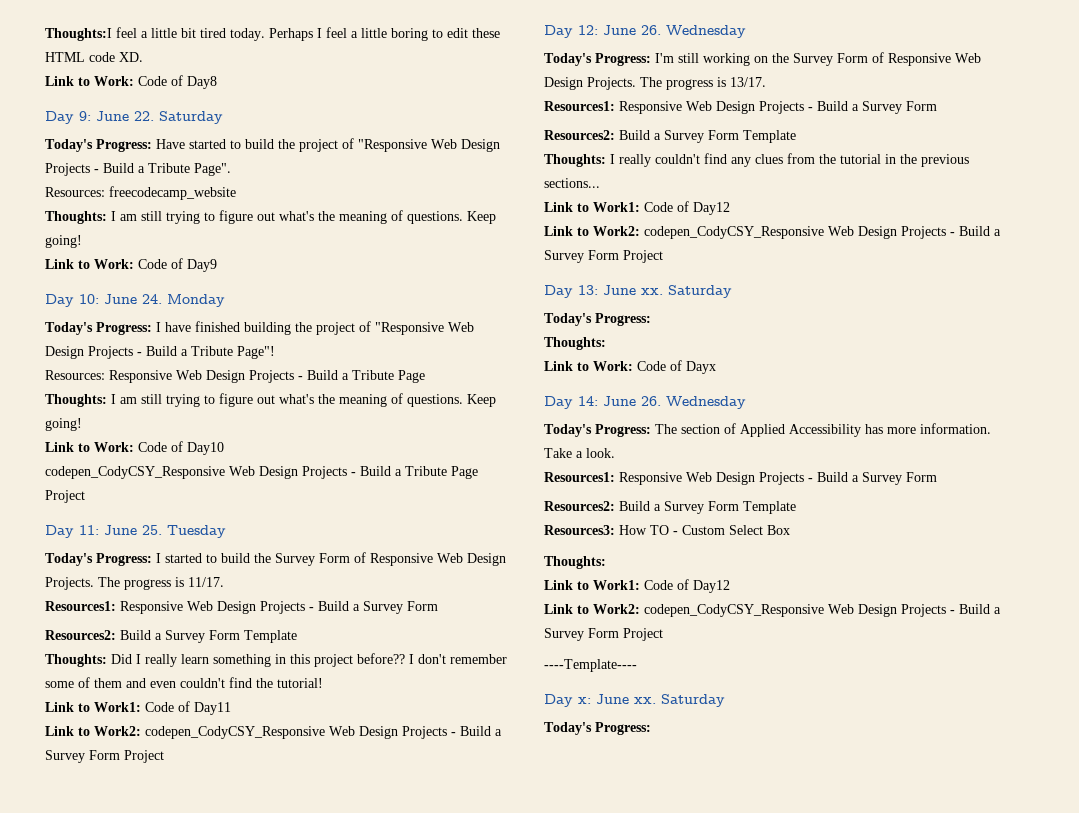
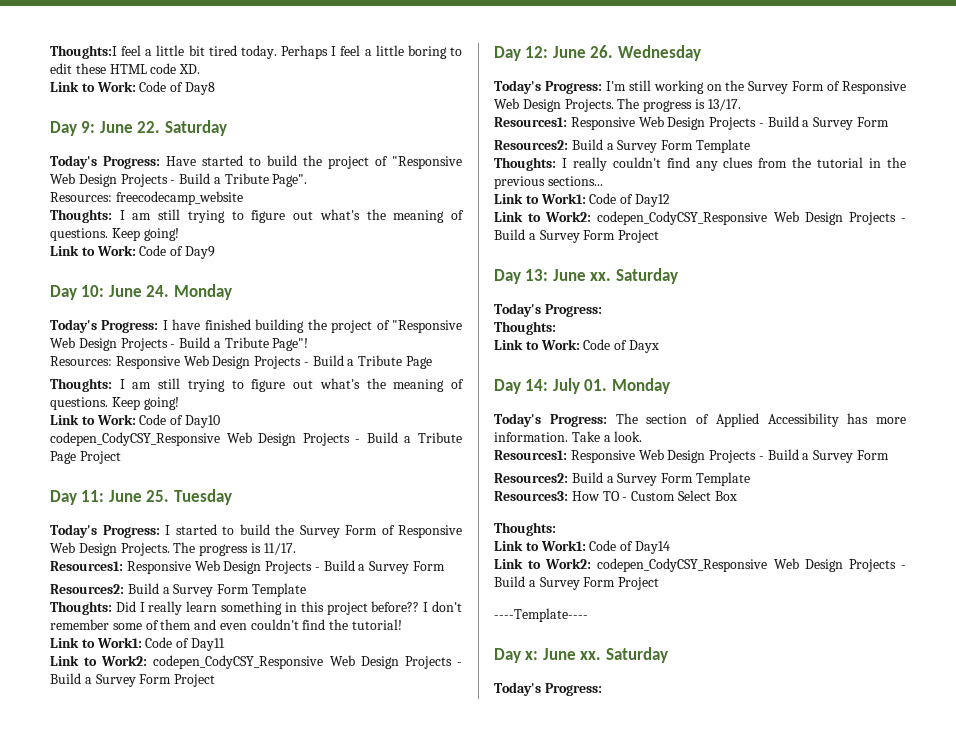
- Day 14: June 26. Wednesday
+ Day 14: July 01. Monday
  Resources3: How TO - Custom Select Box
  Thoughts:
- Link to Work1: Code of Day12
+ Link to Work1: Code of Day14

